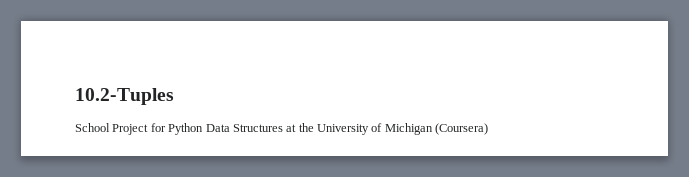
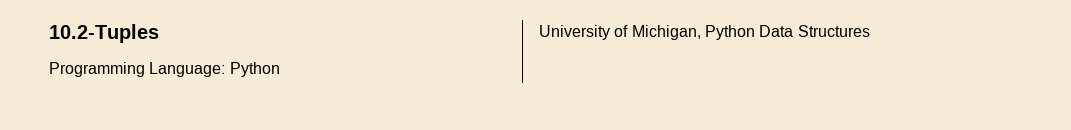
- School Project for Python Data Structures at the University of Michigan (Coursera)
+ Programming Language: Python
+ University of Michigan, Python Data Structures

